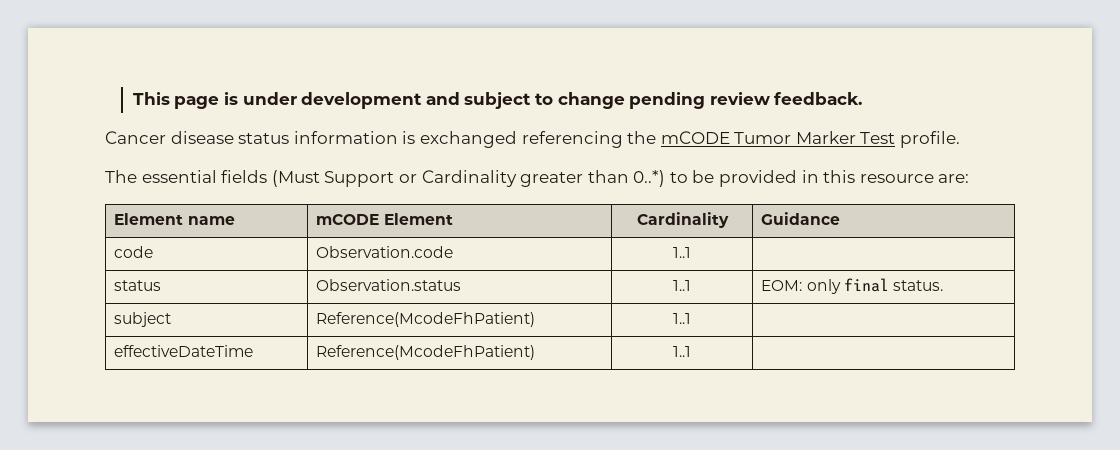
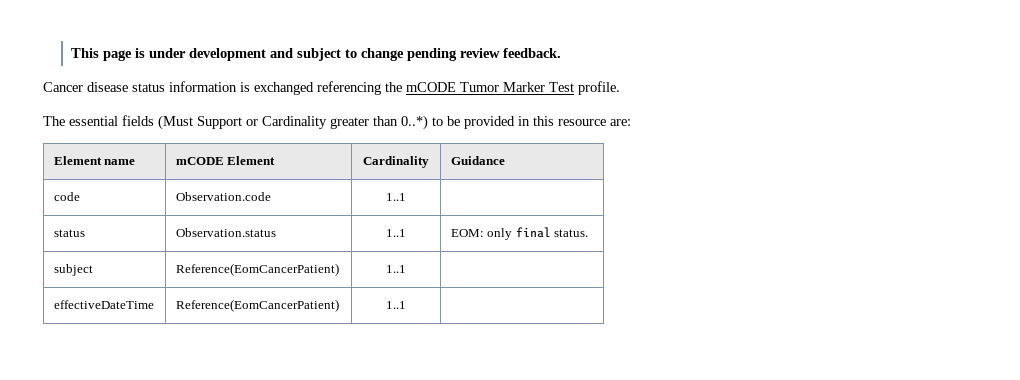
- subject | Reference(McodeFhPatient) | 1..1 |
+ subject | Reference(EomCancerPatient) | 1..1 |
- effectiveDateTime | Reference(McodeFhPatient) | 1..1 |
+ effectiveDateTime | Reference(EomCancerPatient) | 1..1 |

